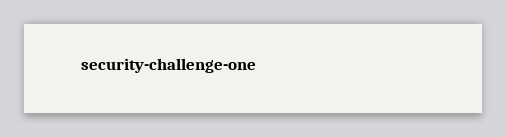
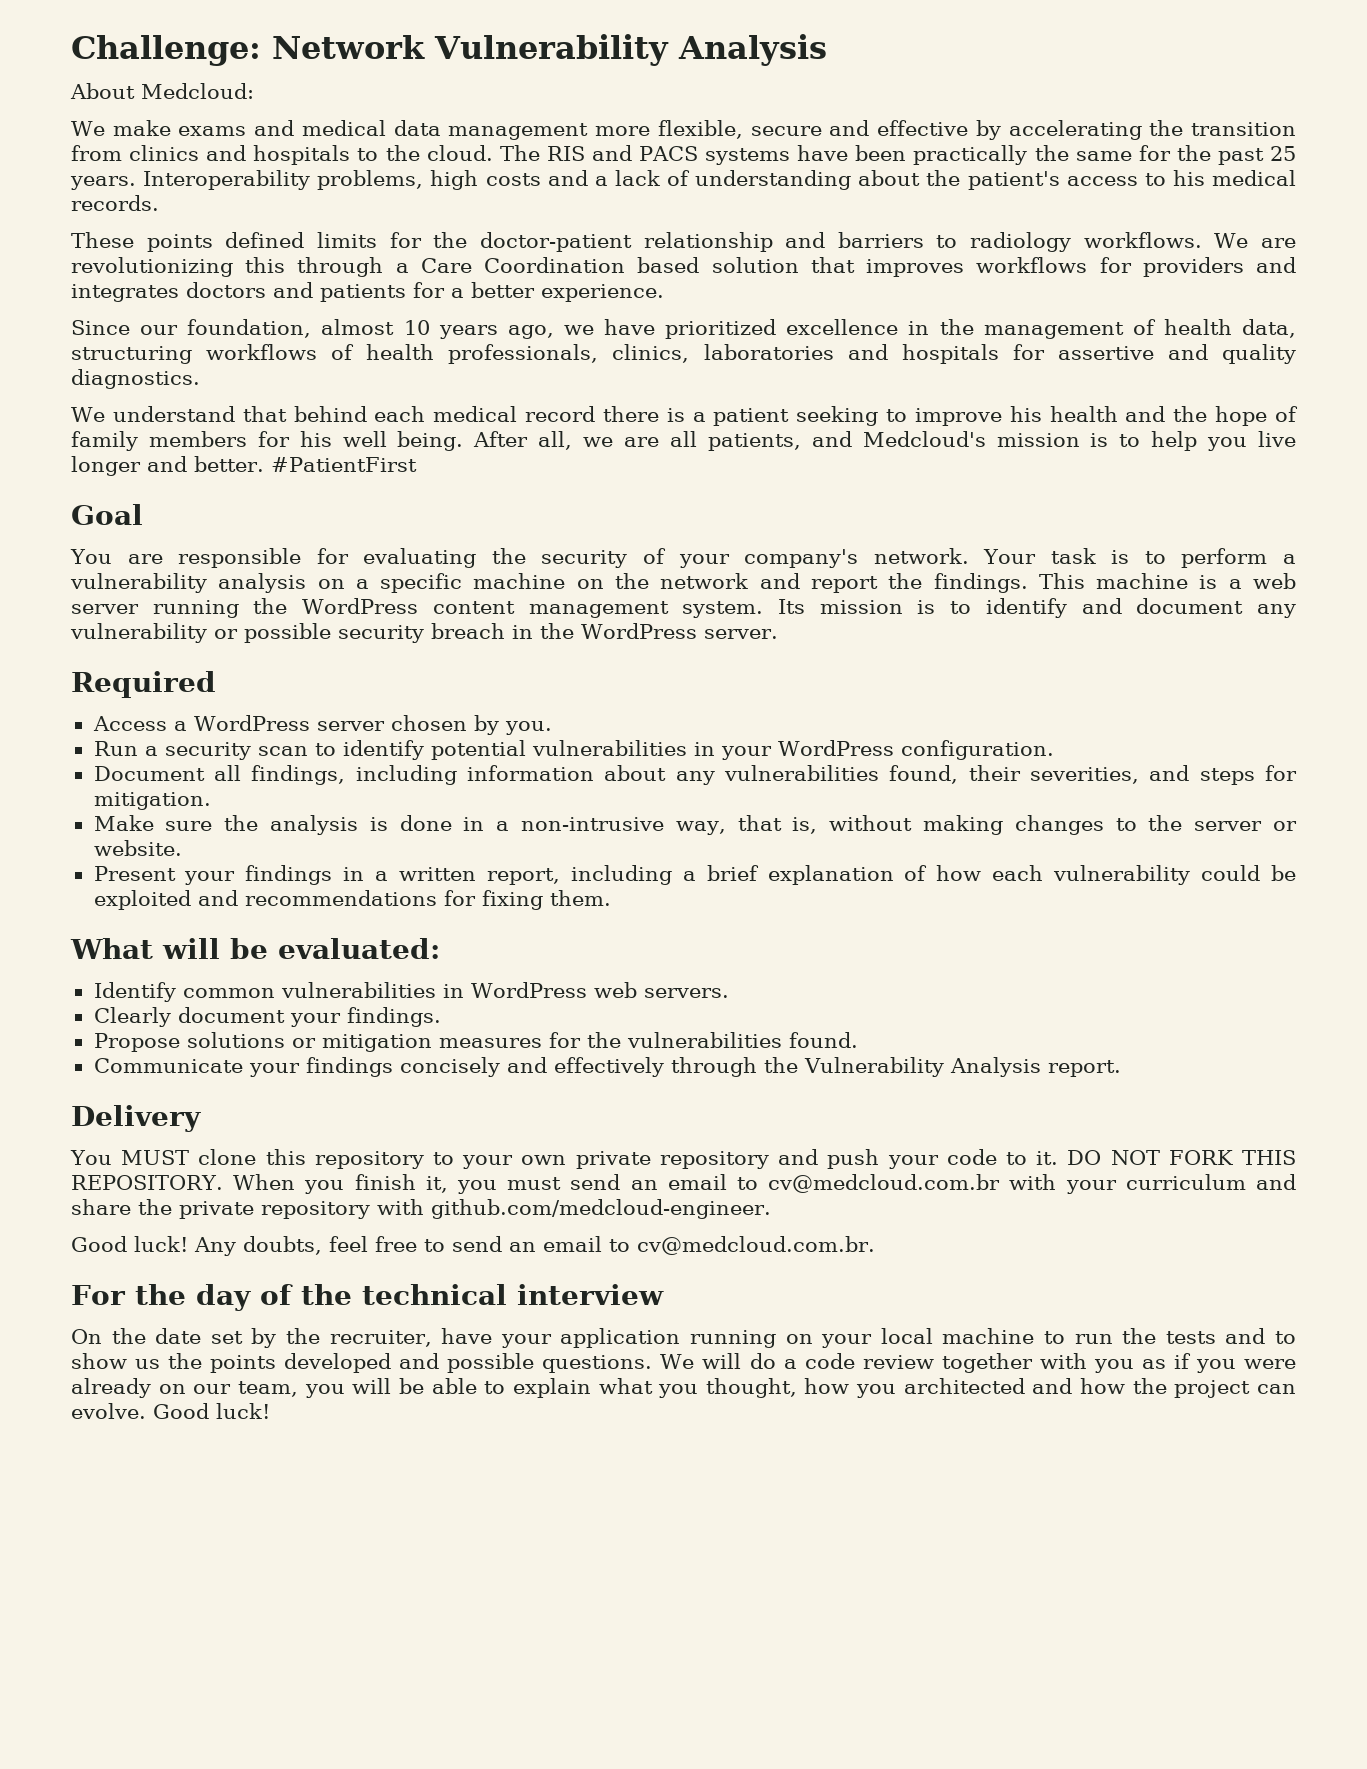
- security-challenge-one
+ Challenge: Network Vulnerability Analysis
+ About Medcloud:
+ We make exams and medical data management more flexible, secure and effective by accelerating the transition from clinics and hospitals to the cloud. The RIS and PACS systems have been practically the same for the past 25 years. Interoperability problems, high costs and a lack of understanding about the patient's access to his medical records.
+ These points defined limits for the doctor-patient relationship and barriers to radiology workflows. We are revolutionizing this through a Care Coordination based solution that improves workflows for providers and integrates doctors and patients for a better experience.
+ Since our foundation, almost 10 years ago, we have prioritized excellence in the management of health data, structuring workflows of health professionals, clinics, laboratories and hospitals for assertive and quality diagnostics.
+ We understand that behind each medical record there is a patient seeking to improve his health and the hope of family members for his well being. After all, we are all patients, and Medcloud's mission is to help you live longer and better. #PatientFirst
+ Goal
+ You are responsible for evaluating the security of your company's network. Your task is to perform a vulnerability analysis on a specific machine on the network and report the findings. This machine is a web server running the WordPress content management system. Its mission is to identify and document any vulnerability or possible security breach in the WordPress server.
+ Required
+ Access a WordPress server chosen by you.
+ Run a security scan to identify potential vulnerabilities in your WordPress configuration.
+ Document all findings, including information about any vulnerabilities found, their severities, and steps for mitigation.
+ Make sure the analysis is done in a non-intrusive way, that is, without making changes to the server or website.
+ Present your findings in a written report, including a brief explanation of how each vulnerability could be exploited and recommendations for fixing them.
+ What will be evaluated:
+ Identify common vulnerabilities in WordPress web servers.
+ Clearly document your findings.
+ Propose solutions or mitigation measures for the vulnerabilities found.
+ Communicate your findings concisely and effectively through the Vulnerability Analysis report.
+ Delivery
+ You MUST clone this repository to your own private repository and push your code to it. DO NOT FORK THIS REPOSITORY. When you finish it, you must send an email to cv@medcloud.com.br with your curriculum and share the private repository with github.com/medcloud-engineer.
+ Good luck! Any doubts, feel free to send an email to cv@medcloud.com.br.
+ For the day of the technical interview
+ On the date set by the recruiter, have your application running on your local machine to run the tests and to show us the points developed and possible questions. We will do a code review together with you as if you were already on our team, you will be able to explain what you thought, how you architected and how the project can evolve. Good luck!

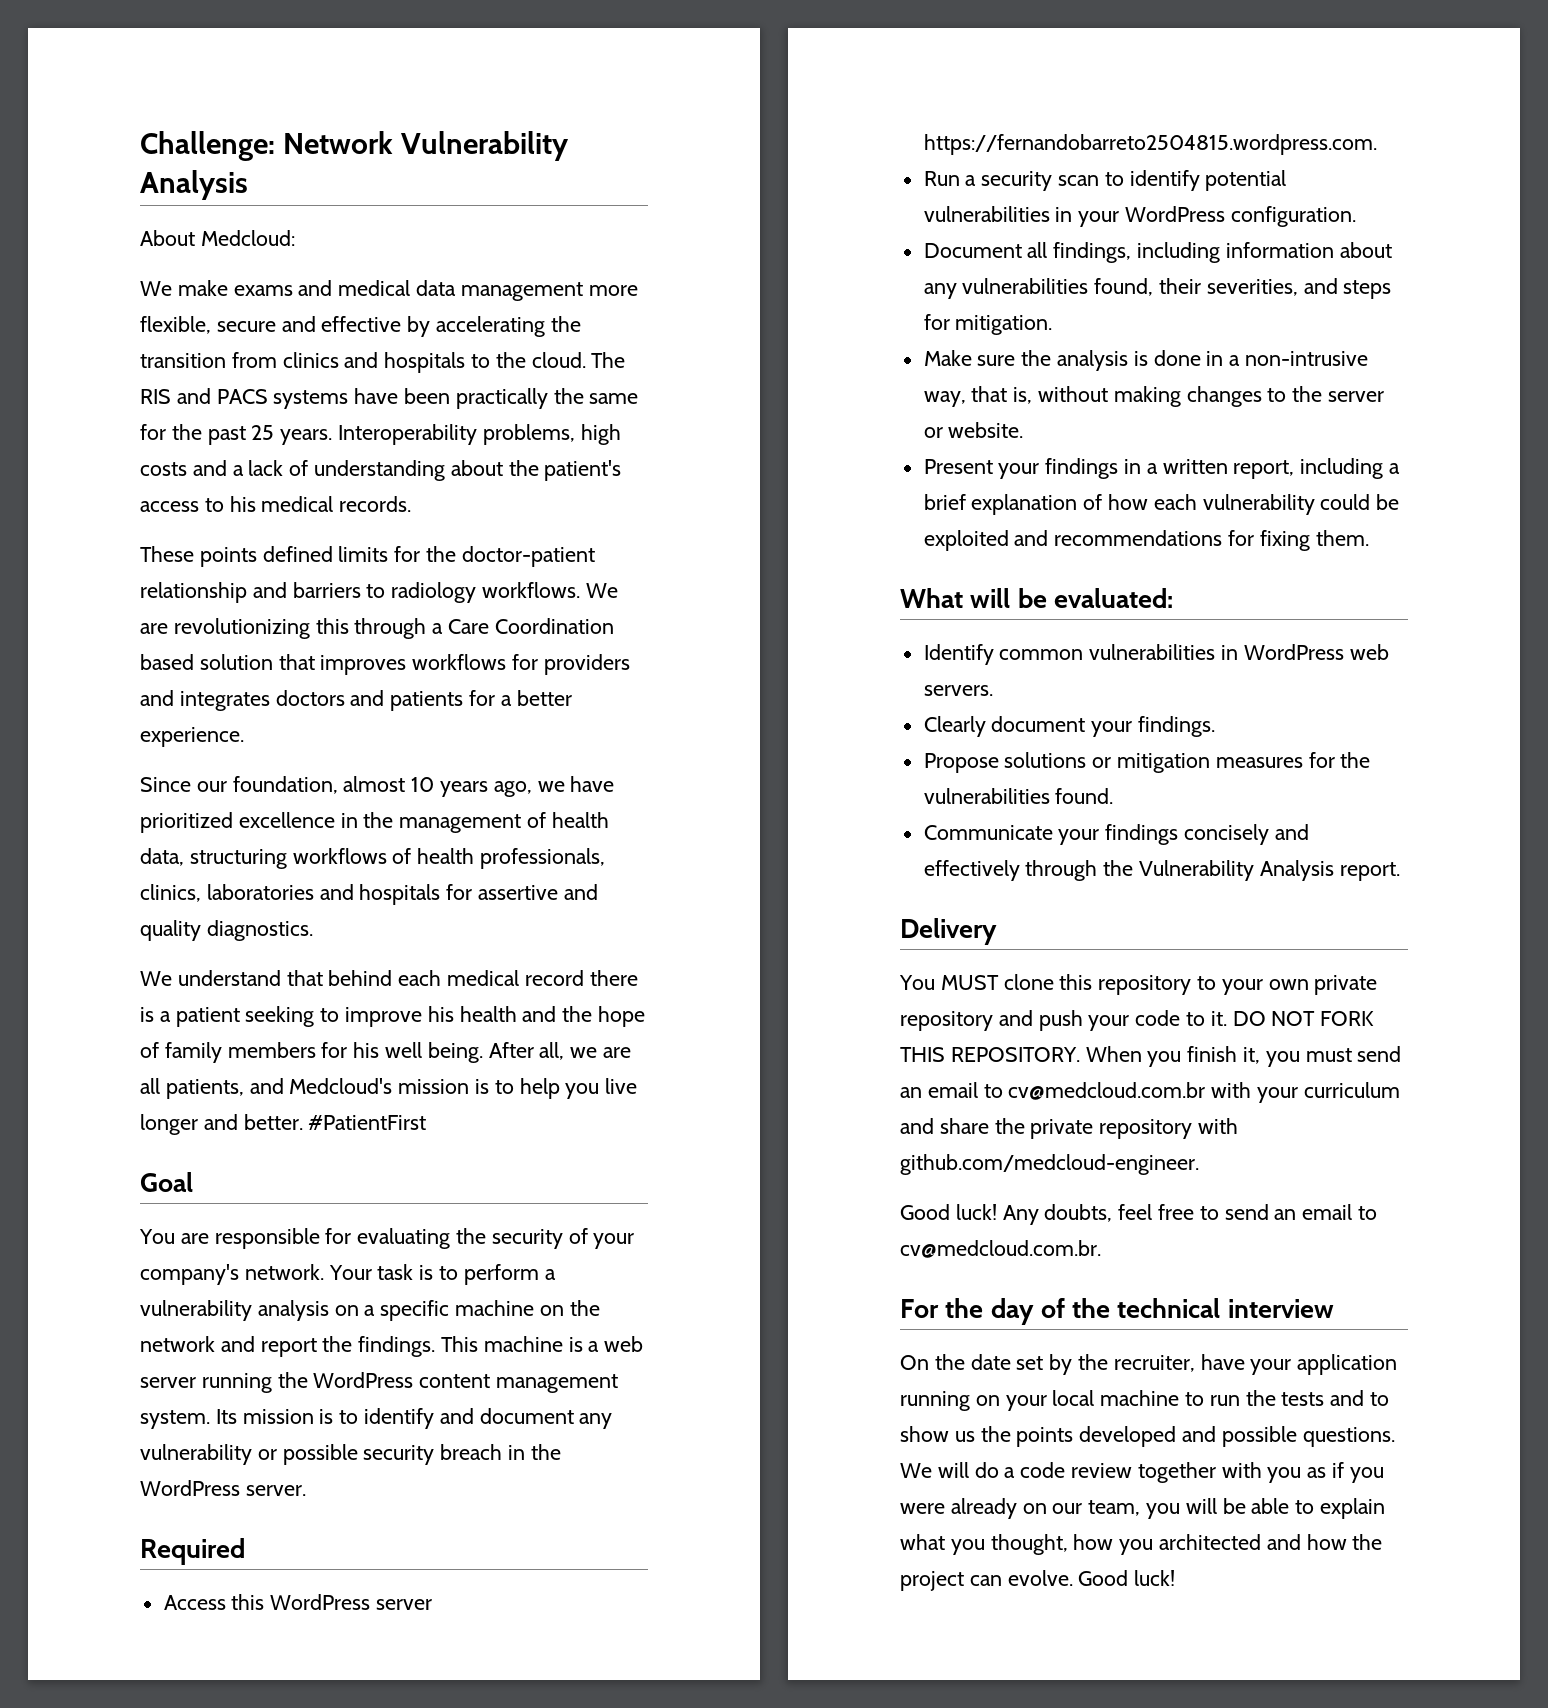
- Access a WordPress server chosen by you.
+ Access this WordPress server https://fernandobarreto2504815.wordpress.com.

